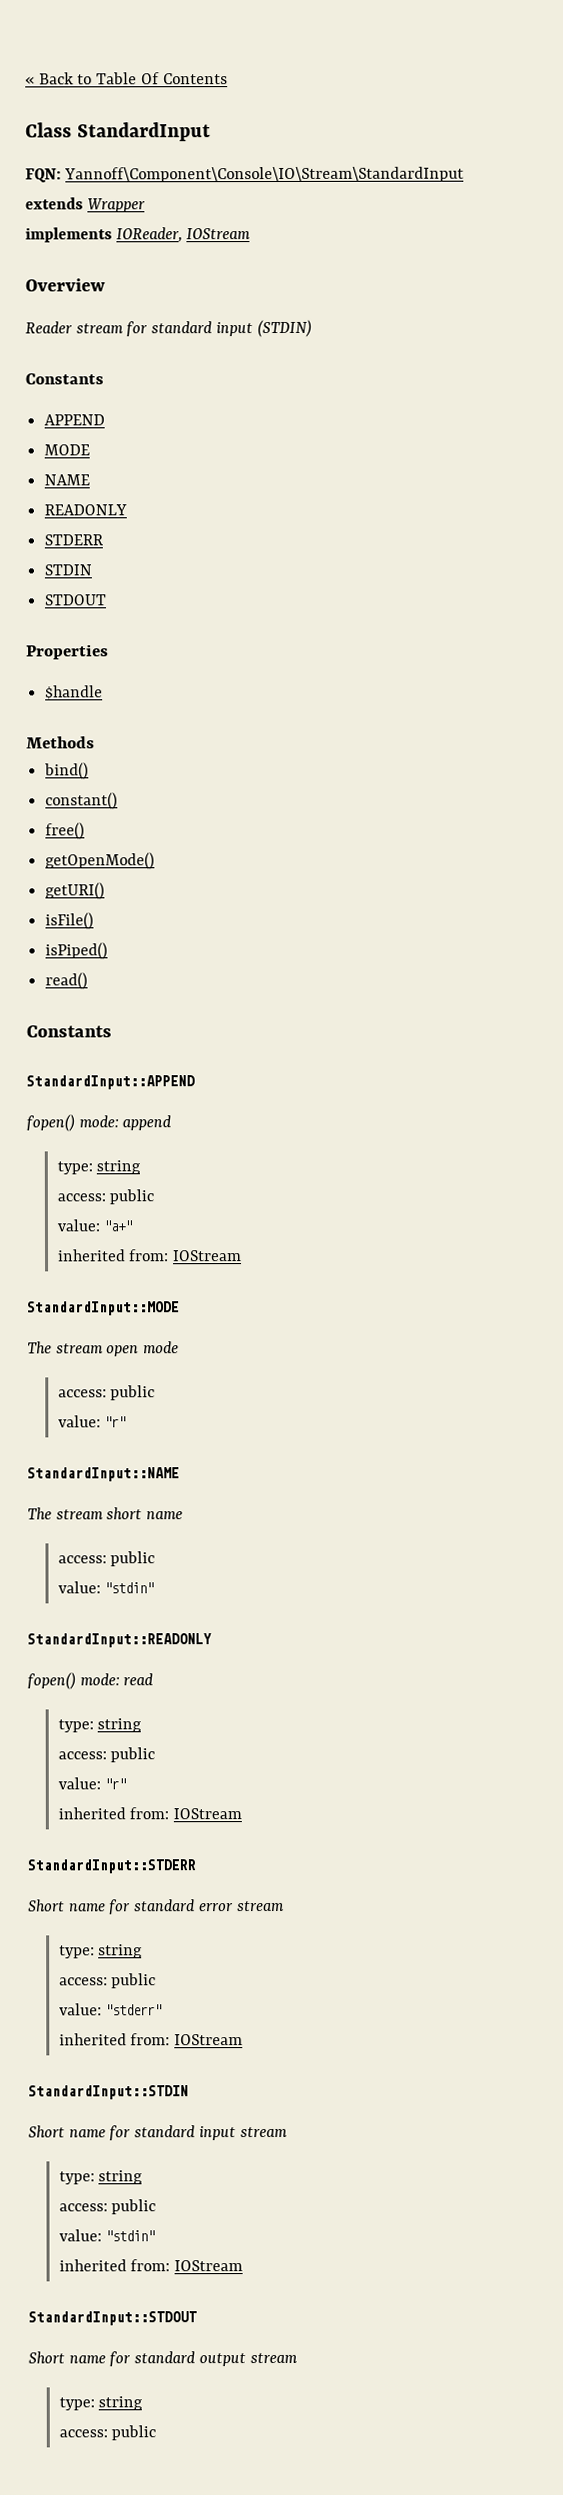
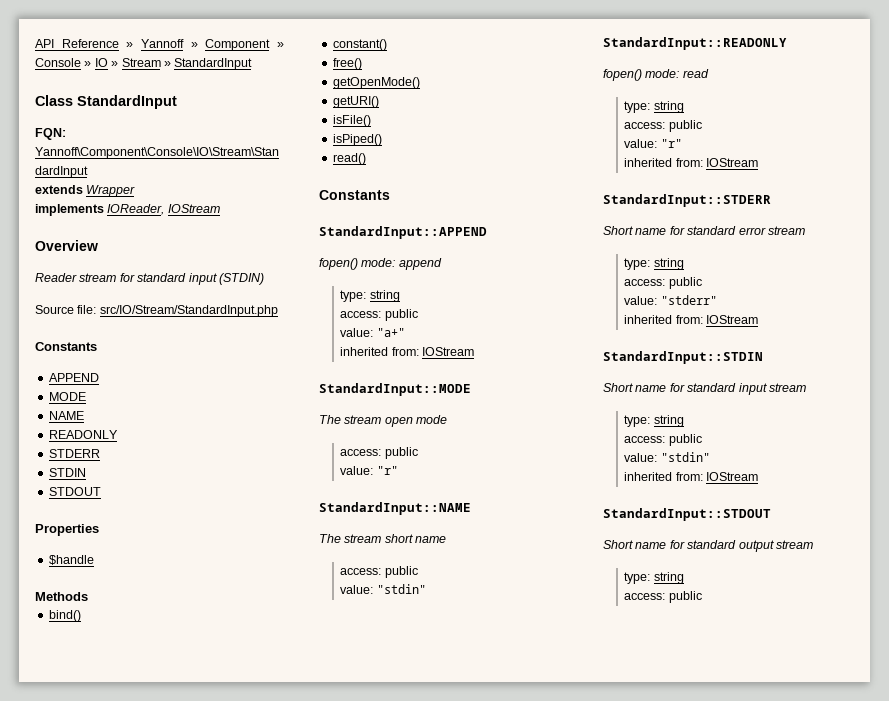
- « Back to Table Of Contents
+ API Reference » Yannoff » Component » Console » IO » Stream » StandardInput
+ Source file: src/IO/Stream/StandardInput.php

